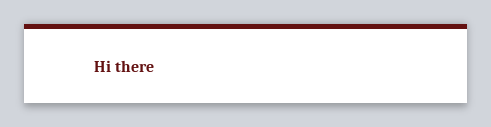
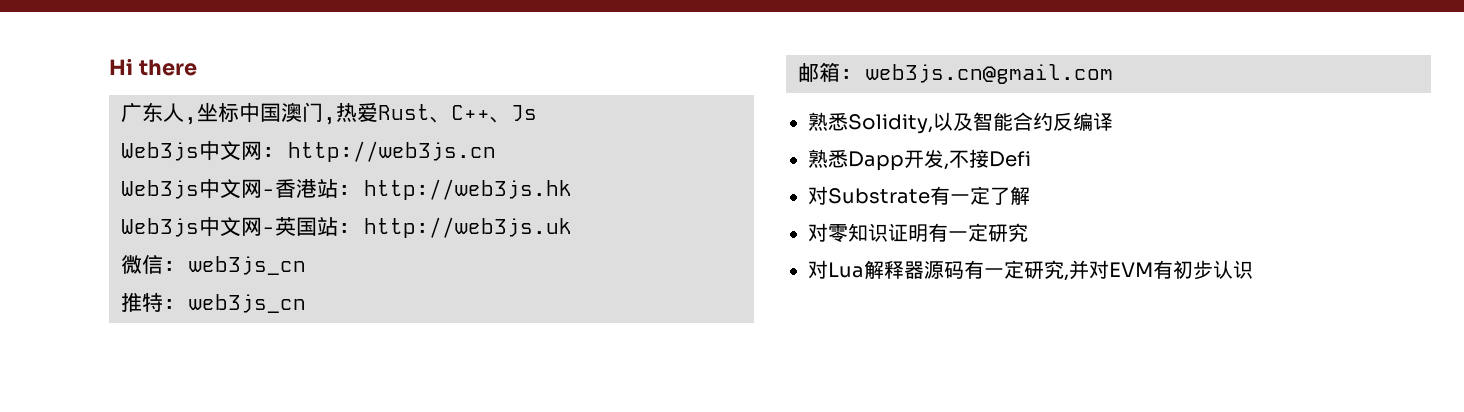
+ 广东人,坐标中国澳门,热爱Rust、C++、Js
+ Web3js中文网: http://web3js.cn
+ Web3js中文网-香港站: http://web3js.hk
+ Web3js中文网-英国站: http://web3js.uk
+ 微信: web3js_cn
+ 推特: web3js_cn
+ 邮箱: web3js.cn@gmail.com
+ 熟悉Solidity,以及智能合约反编译
+ 熟悉Dapp开发,不接Defi
+ 对Substrate有一定了解
+ 对零知识证明有一定研究
+ 对Lua解释器源码有一定研究,并对EVM有初步认识

